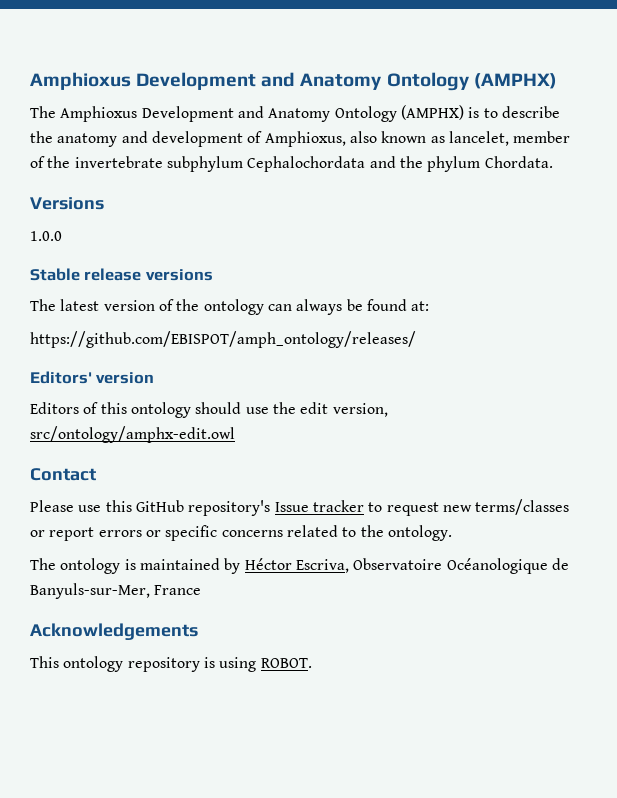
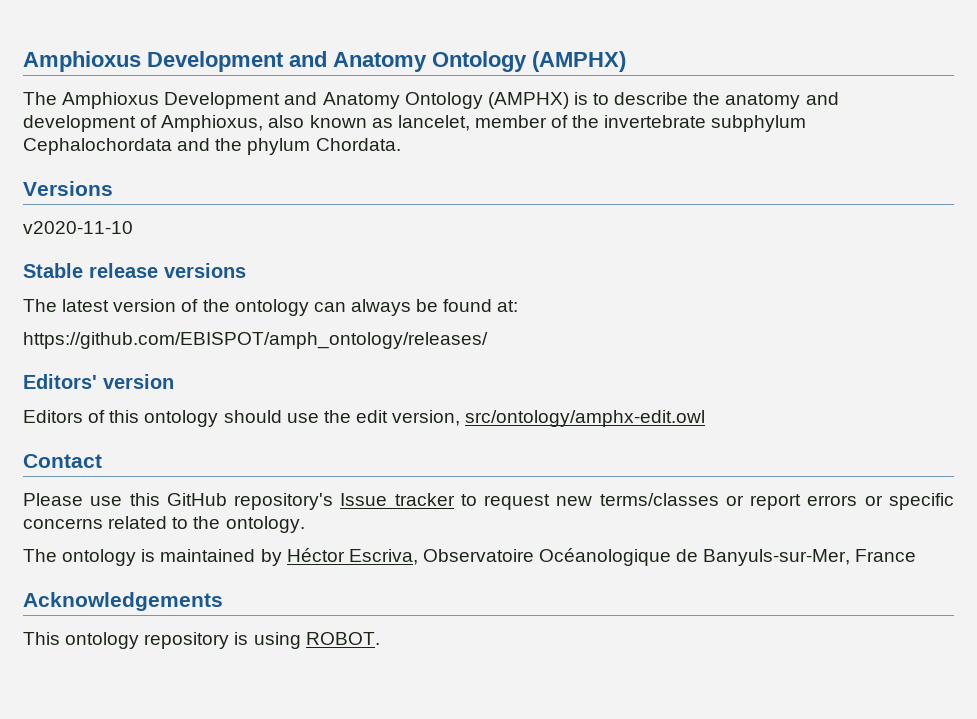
- 1.0.0
+ v2020-11-10

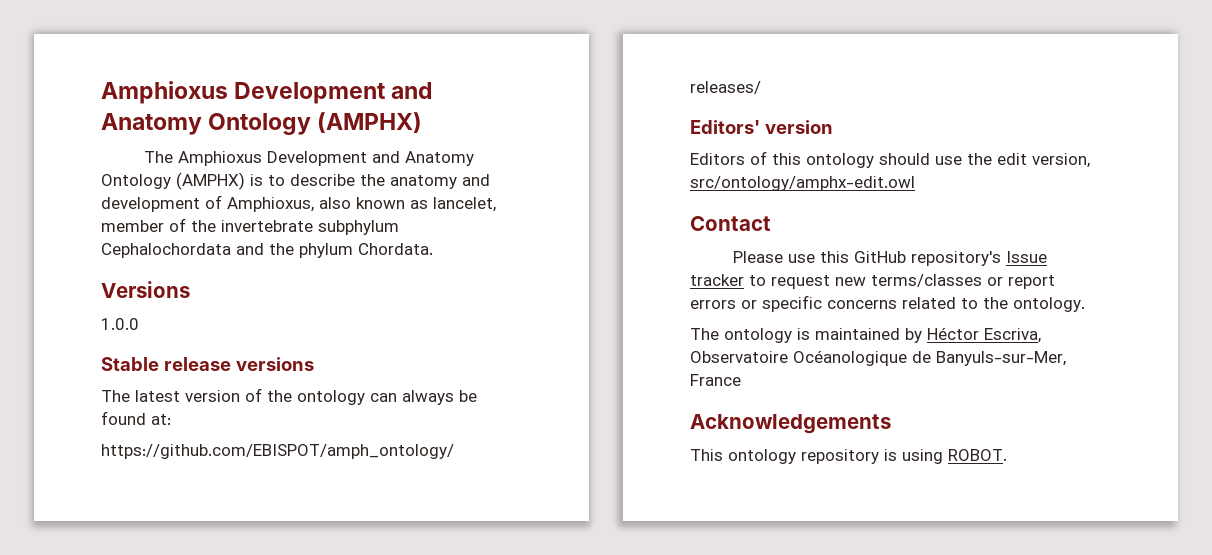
- v2020-11-10
+ 1.0.0

